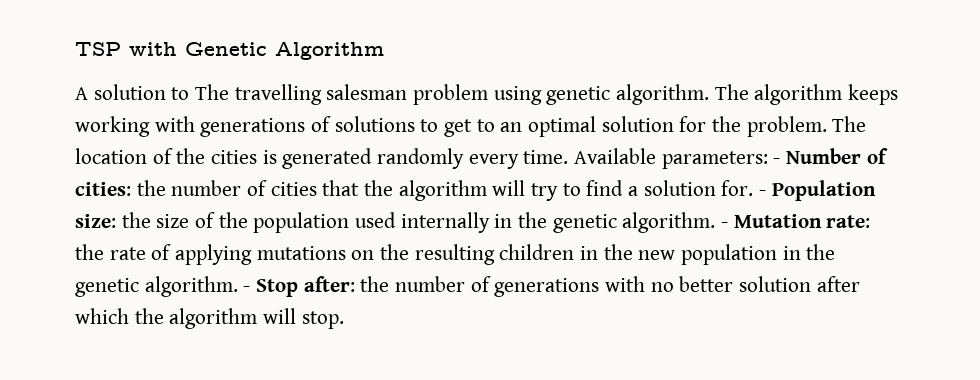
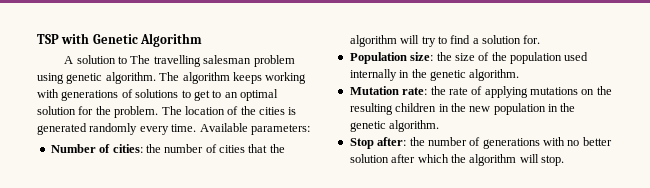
- Available parameters: - Number of cities:
+ Available parameters:
+ Number of cities:
- the number of cities that the algorithm will try to find a solution for. - Population size:
+ the number of cities that the algorithm will try to find a solution for.
+ Population size:
- the size of the population used internally in the genetic algorithm. - Mutation rate:
+ the size of the population used internally in the genetic algorithm.
+ Mutation rate:
- the rate of applying mutations on the resulting children in the new population in the genetic algorithm. - Stop after:
+ the rate of applying mutations on the resulting children in the new population in the genetic algorithm.
+ Stop after:

